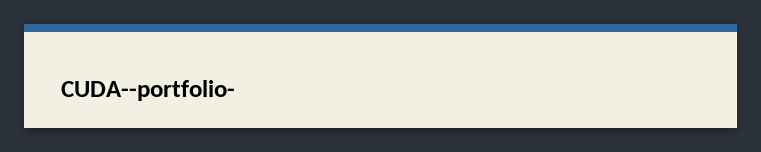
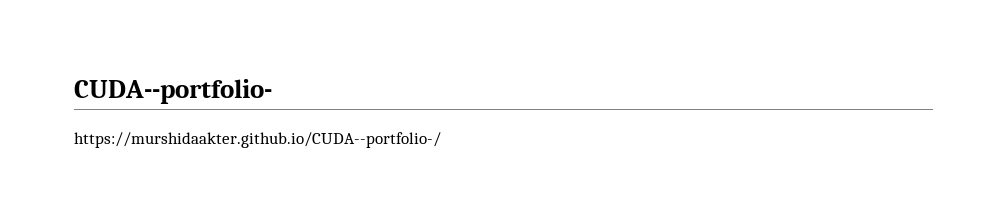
+ https://murshidaakter.github.io/CUDA--portfolio-/

